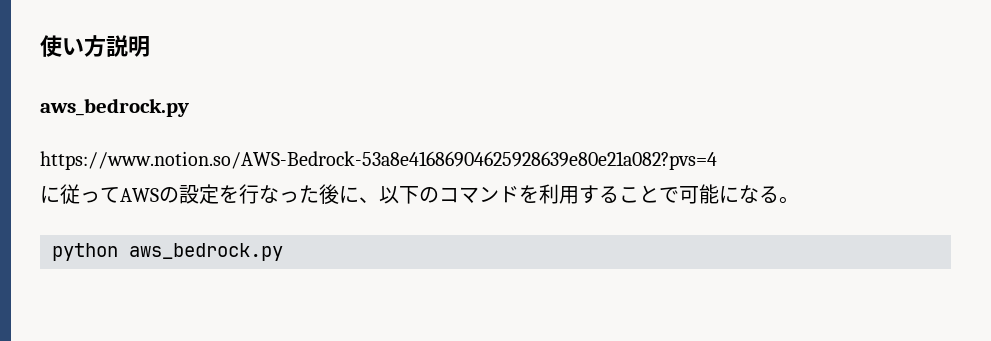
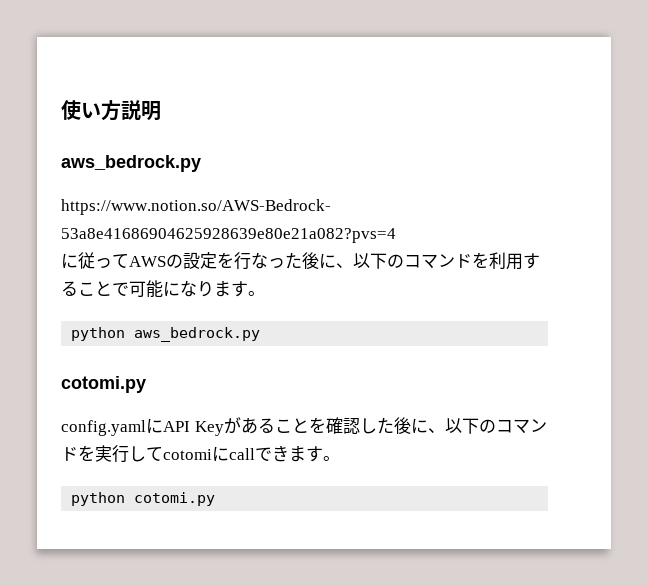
- に従ってAWSの設定を行なった後に、以下のコマンドを利用することで可能になる。
+ に従ってAWSの設定を行なった後に、以下のコマンドを利用することで可能になります。
  python aws_bedrock.py
+ cotomi.py
+ config.yamlにAPI Keyがあることを確認した後に、以下のコマンドを実行してcotomiにcallできます。
+ python cotomi.py

